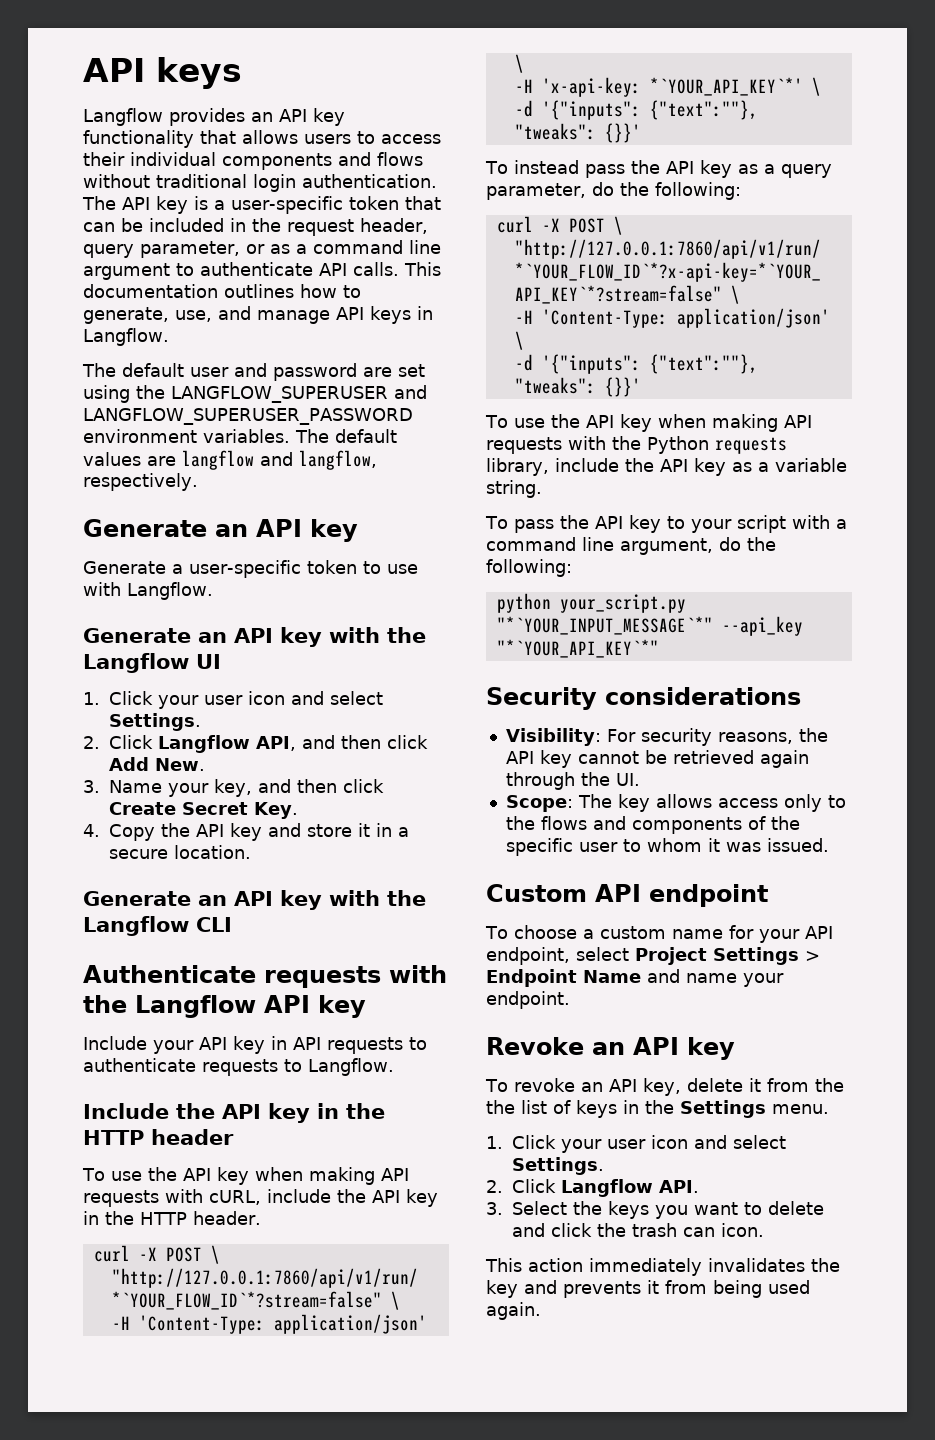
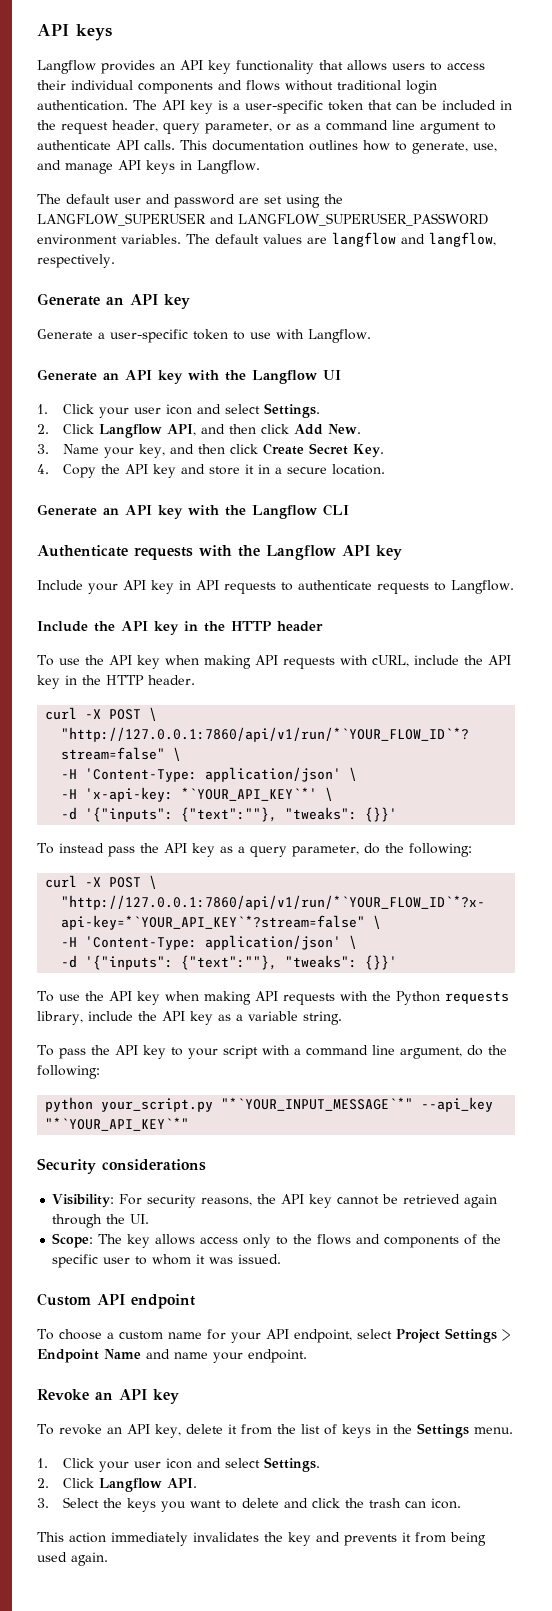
- To revoke an API key, delete it from the the list of keys in the Settings menu.
+ To revoke an API key, delete it from the list of keys in the Settings menu.

